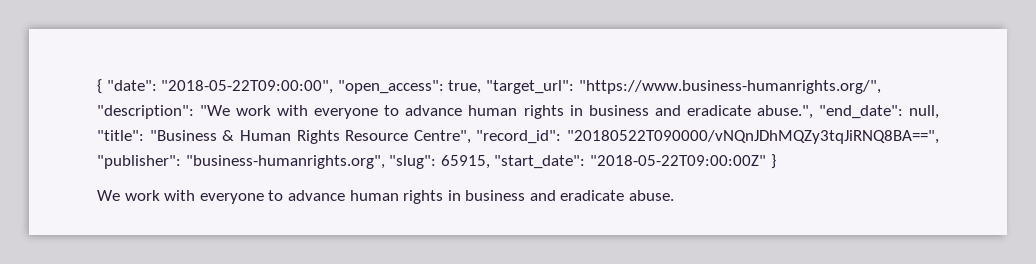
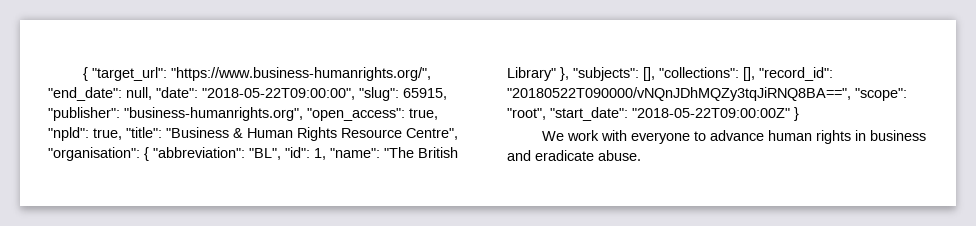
- { "date": "2018-05-22T09:00:00", "open_access": true, "target_url": "https://www.business-humanrights.org/", "description": "We work with everyone to advance human rights in business and eradicate abuse.", "end_date": null, "title": "Business & Human Rights Resource Centre", "record_id": "20180522T090000/vNQnJDhMQZy3tqJiRNQ8BA==", "publisher": "business-humanrights.org", "slug": 65915, "start_date": "2018-05-22T09:00:00Z" }
+ { "target_url": "https://www.business-humanrights.org/", "end_date": null, "date": "2018-05-22T09:00:00", "slug": 65915, "publisher": "business-humanrights.org", "open_access": true, "npld": true, "title": "Business & Human Rights Resource Centre", "organisation": { "abbreviation": "BL", "id": 1, "name": "The British Library" }, "subjects": [], "collections": [], "record_id": "20180522T090000/vNQnJDhMQZy3tqJiRNQ8BA==", "scope": "root", "start_date": "2018-05-22T09:00:00Z" }

